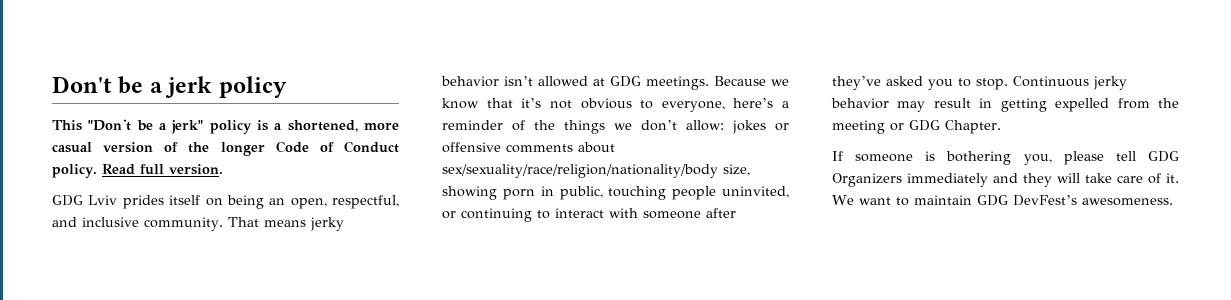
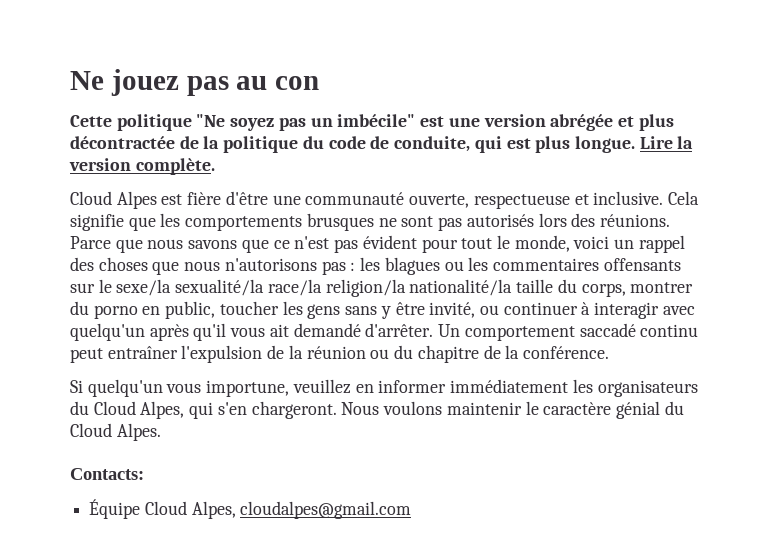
- Don't be a jerk policy
- This "Don't be a jerk" policy is a shortened, more casual version of the longer Code of Conduct policy. Read full version.
- GDG Lviv prides itself on being an open, respectful, and inclusive community. That means jerky behavior isn’t allowed at GDG meetings. Because we know that it’s not obvious to everyone, here’s a reminder of the things we don’t allow: jokes or offensive comments about sex/sexuality/race/religion/nationality/body size, showing porn in public, touching people uninvited, or continuing to interact with someone after they’ve asked you to stop. Continuous jerky behavior may result in getting expelled from the meeting or GDG Chapter.
- If someone is bothering you, please tell GDG Organizers immediately and they will take care of it. We want to maintain GDG DevFest’s awesomeness.
+ Ne jouez pas au con
+ Cette politique "Ne soyez pas un imbécile" est une version abrégée et plus décontractée de la politique du code de conduite, qui est plus longue. Lire la version complète.
+ Cloud Alpes est fière d'être une communauté ouverte, respectueuse et inclusive. Cela signifie que les comportements brusques ne sont pas autorisés lors des réunions. Parce que nous savons que ce n'est pas évident pour tout le monde, voici un rappel des choses que nous n'autorisons pas : les blagues ou les commentaires offensants sur le sexe/la sexualité/la race/la religion/la nationalité/la taille du corps, montrer du porno en public, toucher les gens sans y être invité, ou continuer à interagir avec quelqu'un après qu'il vous ait demandé d'arrêter. Un comportement saccadé continu peut entraîner l'expulsion de la réunion ou du chapitre de la conférence.
+ Si quelqu'un vous importune, veuillez en informer immédiatement les organisateurs du Cloud Alpes, qui s'en chargeront. Nous voulons maintenir le caractère génial du Cloud Alpes.
+ Contacts:
+ Équipe Cloud Alpes, cloudalpes@gmail.com

